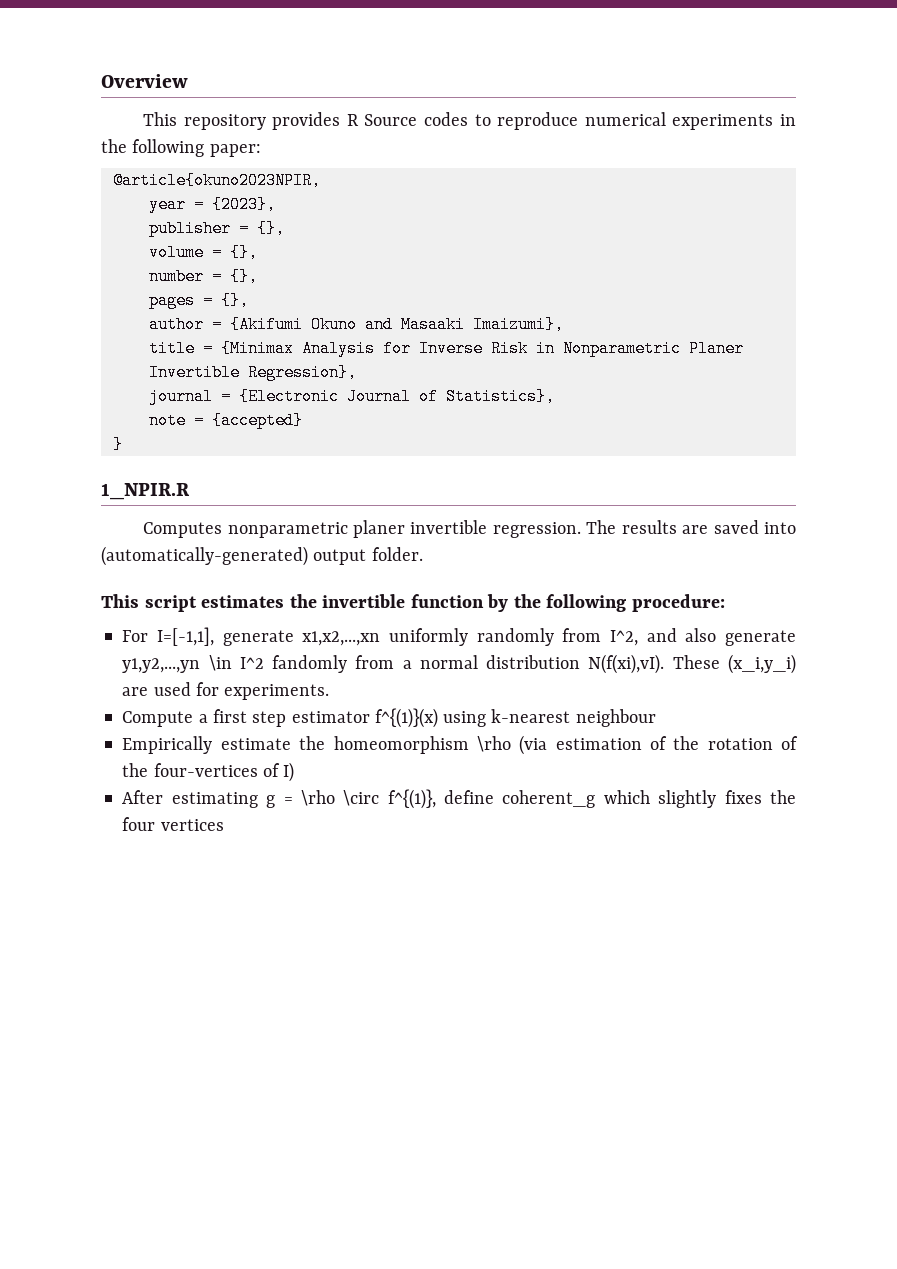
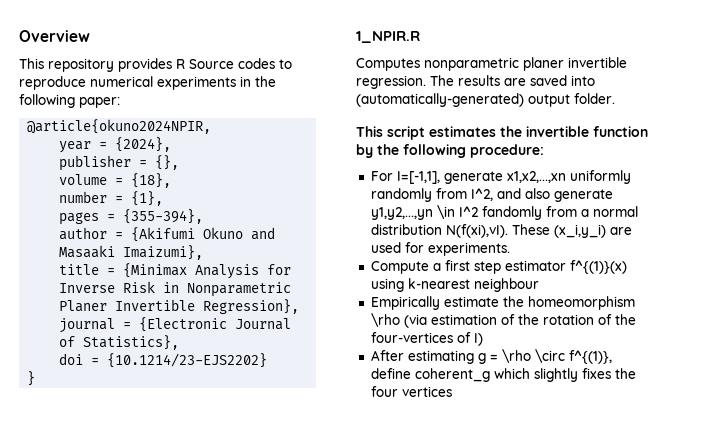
- @article{okuno2023NPIR,
+ @article{okuno2024NPIR,
- year = {2023},
+ year = {2024},
- volume = {},
+ volume = {18},
- number = {},
+ number = {1},
- pages = {},
+ pages = {355-394},
- note = {accepted}
+ doi = {10.1214/23-EJS2202}

